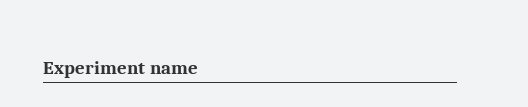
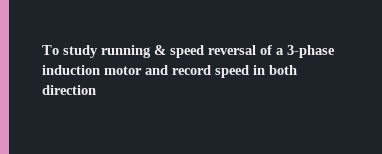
- Experiment name
+ To study running & speed reversal of a 3-phase induction motor and record speed in both direction

